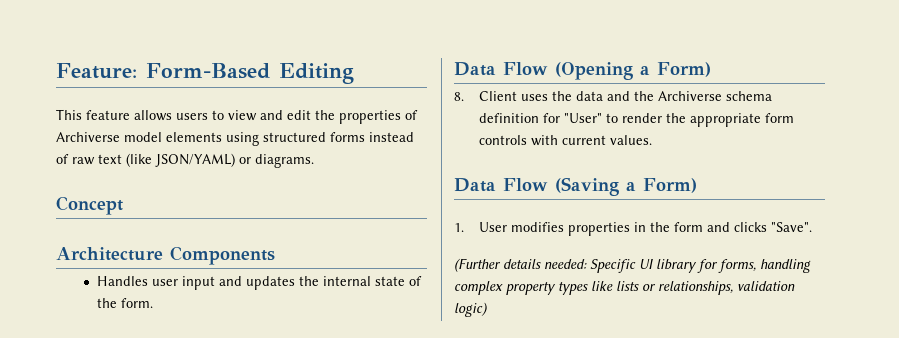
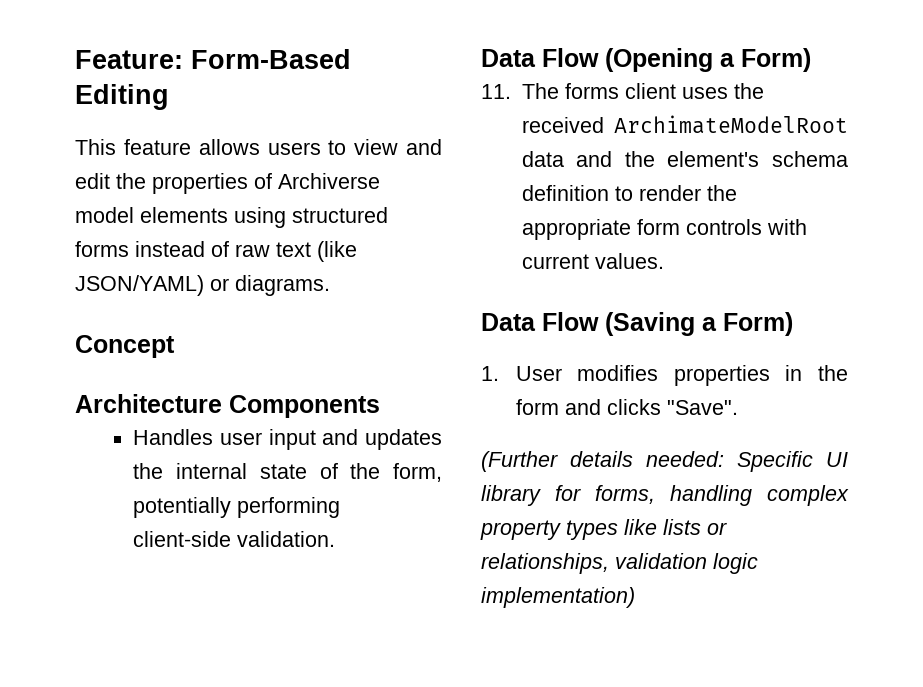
- Handles user input and updates the internal state of the form.
+ Handles user input and updates the internal state of the form, potentially performing client-side validation.
- 8. Client uses the data and the Archiverse schema definition for "User" to render the appropriate form controls with current values.
+ 11. The forms client uses the received ArchimateModelRoot data and the element's schema definition to render the appropriate form controls with current values.
- (Further details needed: Specific UI library for forms, handling complex property types like lists or relationships, validation logic)
+ (Further details needed: Specific UI library for forms, handling complex property types like lists or relationships, validation logic implementation)

